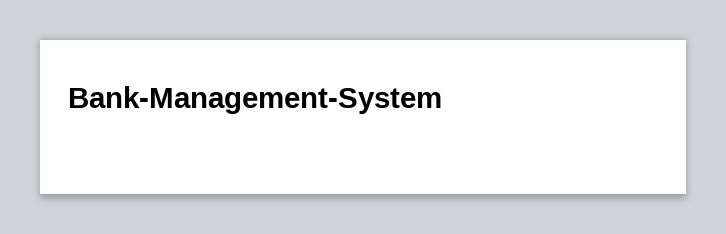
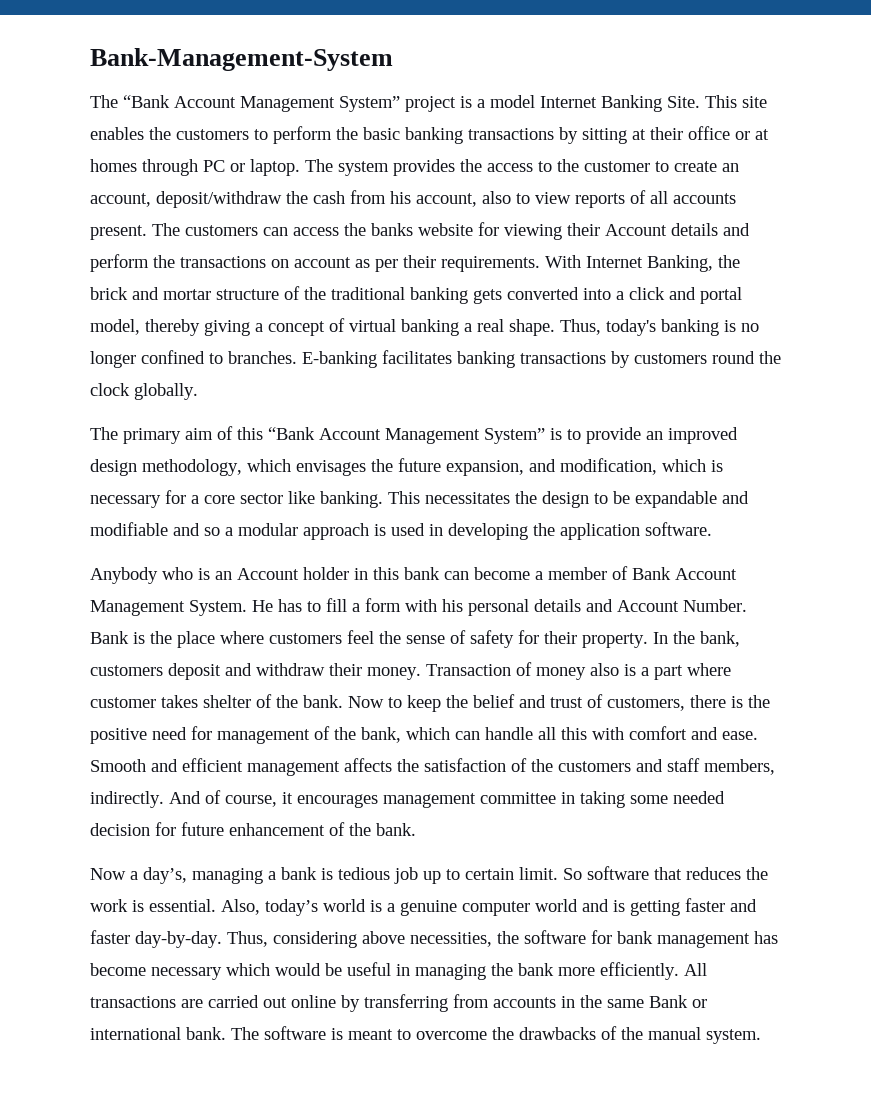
+ The “Bank Account Management System” project is a model Internet Banking Site. This site enables the customers to perform the basic banking transactions by sitting at their office or at homes through PC or laptop. The system provides the access to the customer to create an account, deposit/withdraw the cash from his account, also to view reports of all accounts present. The customers can access the banks website for viewing their Account details and perform the transactions on account as per their requirements. With Internet Banking, the brick and mortar structure of the traditional banking gets converted into a click and portal model, thereby giving a concept of virtual banking a real shape. Thus, today's banking is no longer confined to branches. E-banking facilitates banking transactions by customers round the clock globally.
+ The primary aim of this “Bank Account Management System” is to provide an improved design methodology, which envisages the future expansion, and modification, which is necessary for a core sector like banking. This necessitates the design to be expandable and modifiable and so a modular approach is used in developing the application software.
+ Anybody who is an Account holder in this bank can become a member of Bank Account Management System. He has to fill a form with his personal details and Account Number. Bank is the place where customers feel the sense of safety for their property. In the bank, customers deposit and withdraw their money. Transaction of money also is a part where customer takes shelter of the bank. Now to keep the belief and trust of customers, there is the positive need for management of the bank, which can handle all this with comfort and ease. Smooth and efficient management affects the satisfaction of the customers and staff members, indirectly. And of course, it encourages management committee in taking some needed decision for future enhancement of the bank.
+ Now a day’s, managing a bank is tedious job up to certain limit. So software that reduces the work is essential. Also, today’s world is a genuine computer world and is getting faster and faster day-by-day. Thus, considering above necessities, the software for bank management has become necessary which would be useful in managing the bank more efficiently. All transactions are carried out online by transferring from accounts in the same Bank or international bank. The software is meant to overcome the drawbacks of the manual system.

